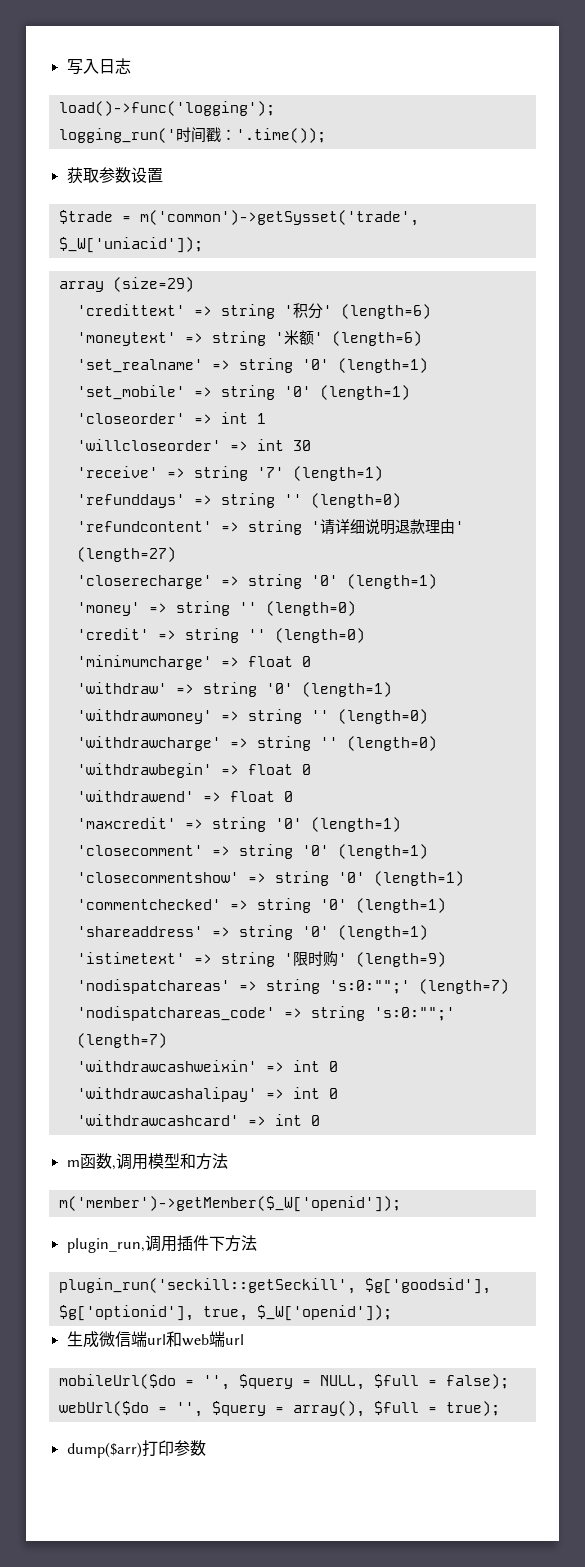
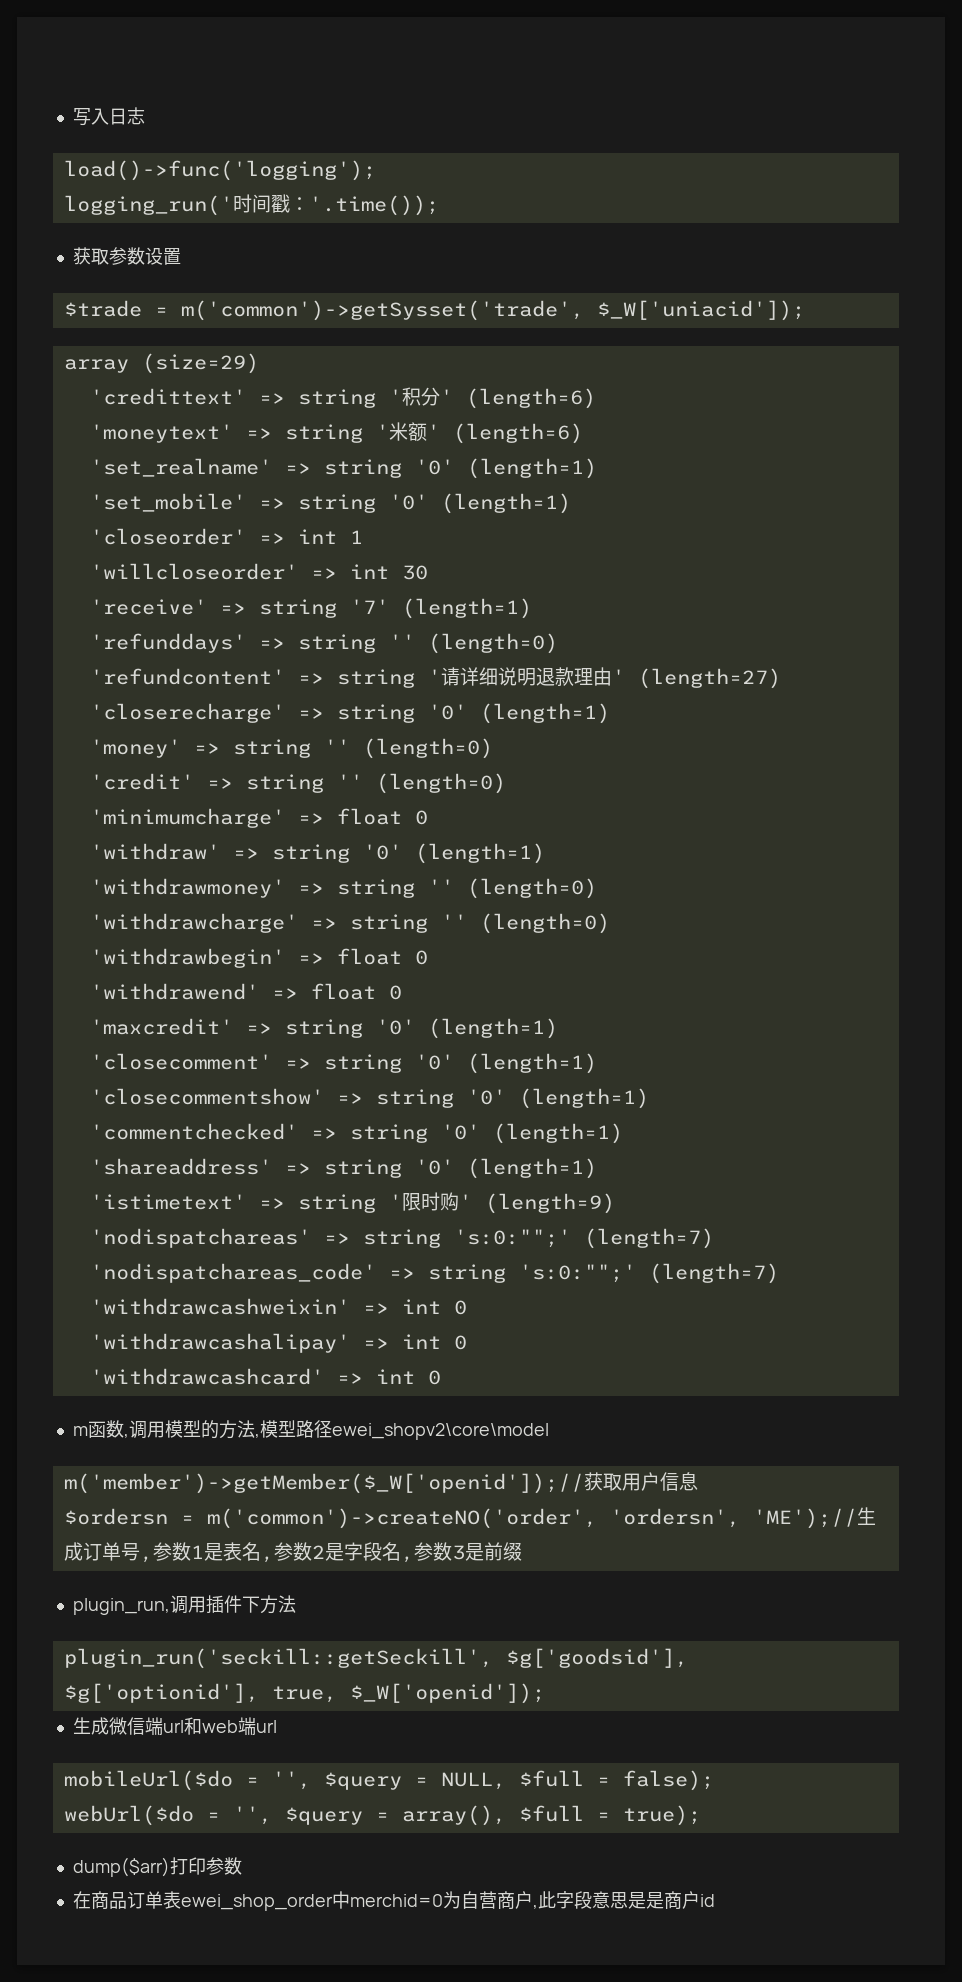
- m函数,调用模型和方法
- m('member')->getMember($_W['openid']);
+ m函数,调用模型的方法,模型路径ewei_shopv2\core\model
+ m('member')->getMember($_W['openid']);//获取用户信息
+ $ordersn = m('common')->createNO('order', 'ordersn', 'ME');//生成订单号,参数1是表名,参数2是字段名,参数3是前缀
+ 在商品订单表ewei_shop_order中merchid=0为自营商户,此字段意思是是商户id

